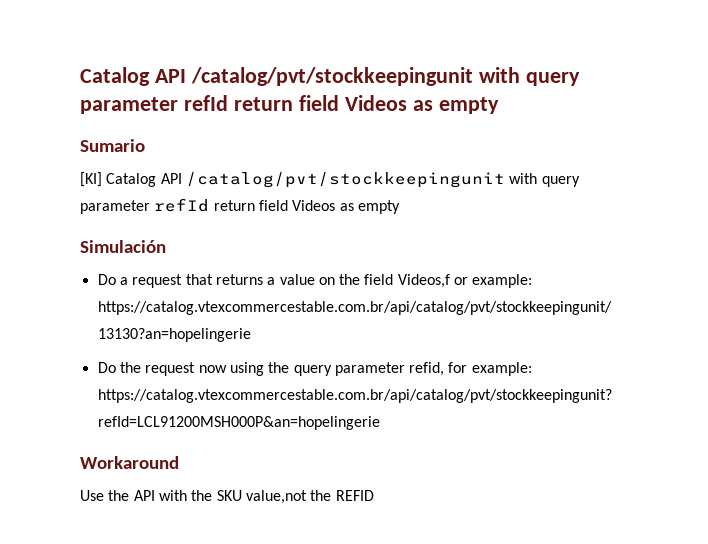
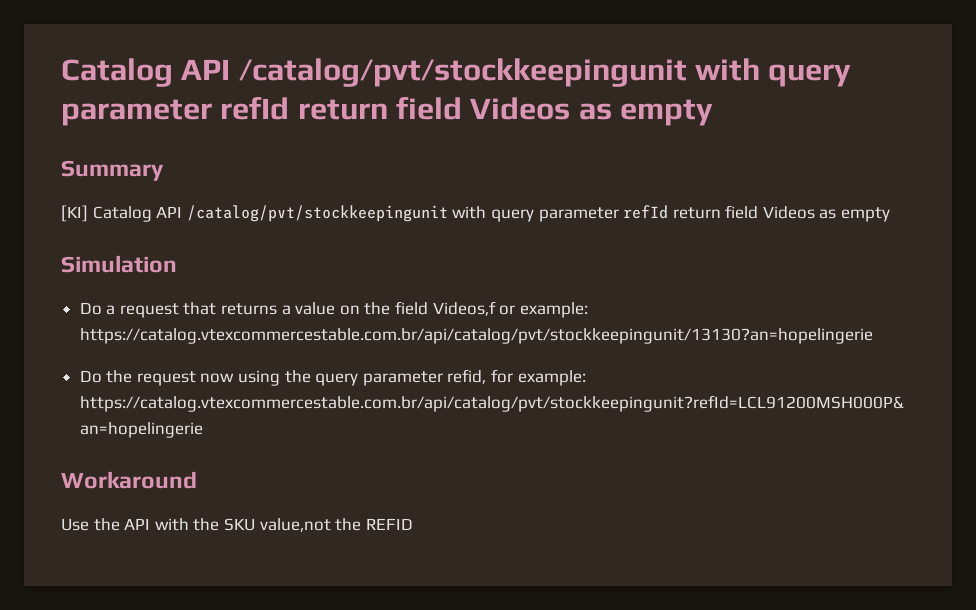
- Sumario
+ Summary
- Simulación
+ Simulation

